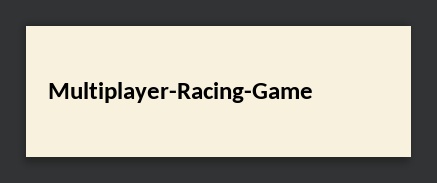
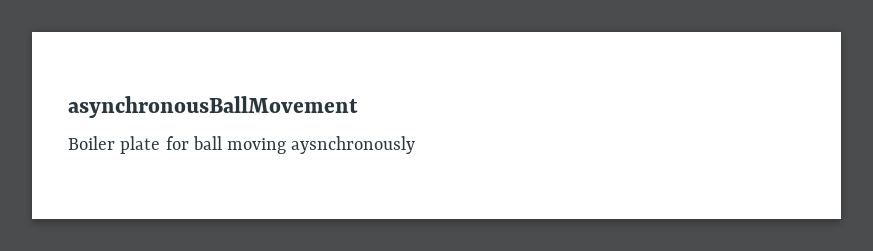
- Multiplayer-Racing-Game
+ asynchronousBallMovement
+ Boiler plate for ball moving aysnchronously

